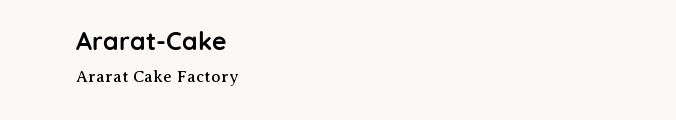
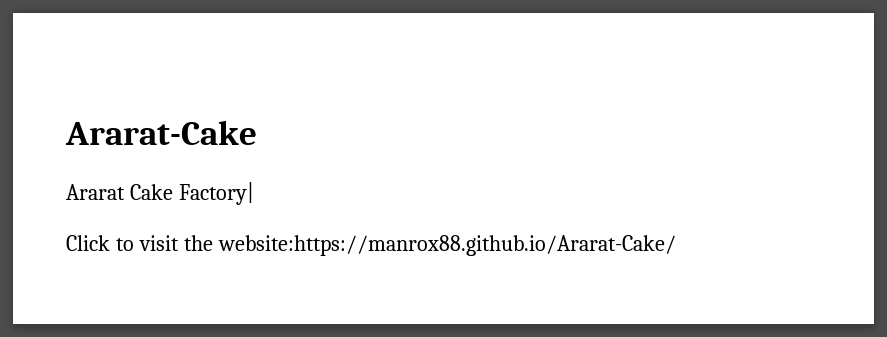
- Ararat Cake Factory
+ Ararat Cake Factory|
+ Click to visit the website:https://manrox88.github.io/Ararat-Cake/

